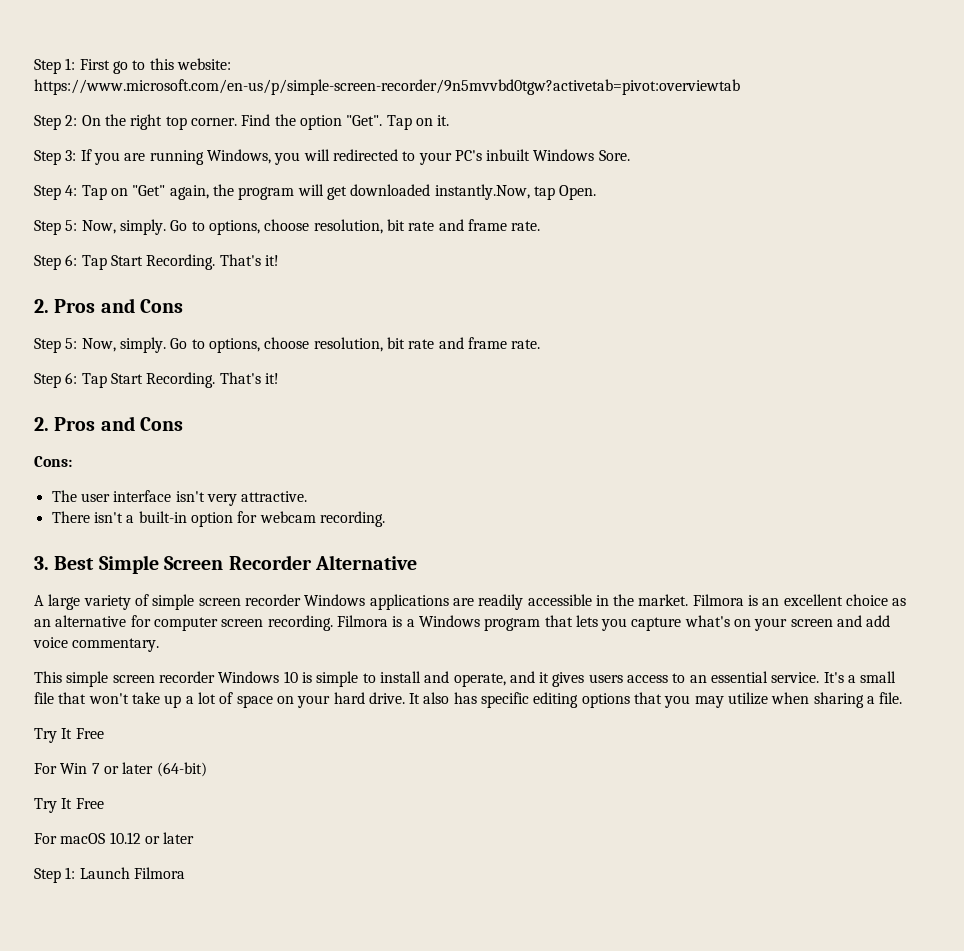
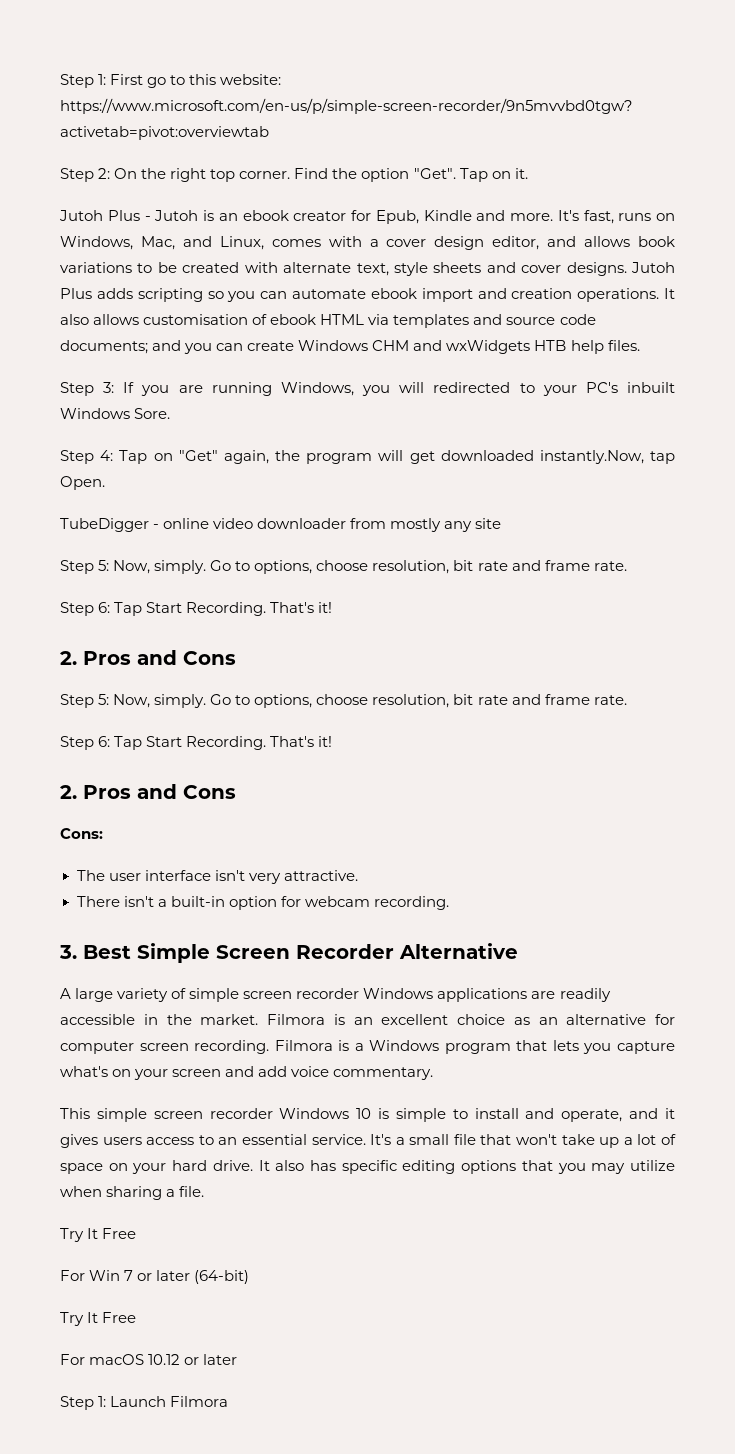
+ Jutoh Plus - Jutoh is an ebook creator for Epub, Kindle and more. It's fast, runs on Windows, Mac, and Linux, comes with a cover design editor, and allows book variations to be created with alternate text, style sheets and cover designs. Jutoh Plus adds scripting so you can automate ebook import and creation operations. It also allows customisation of ebook HTML via templates and source code documents; and you can create Windows CHM and wxWidgets HTB help files.
+ TubeDigger - online video downloader from mostly any site

